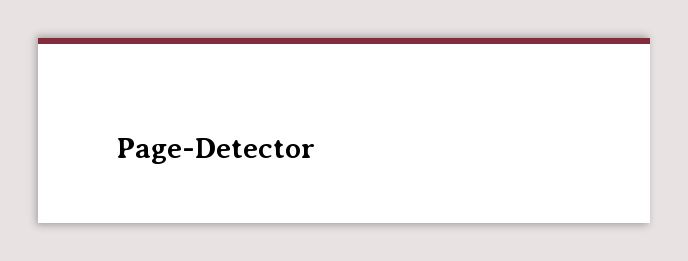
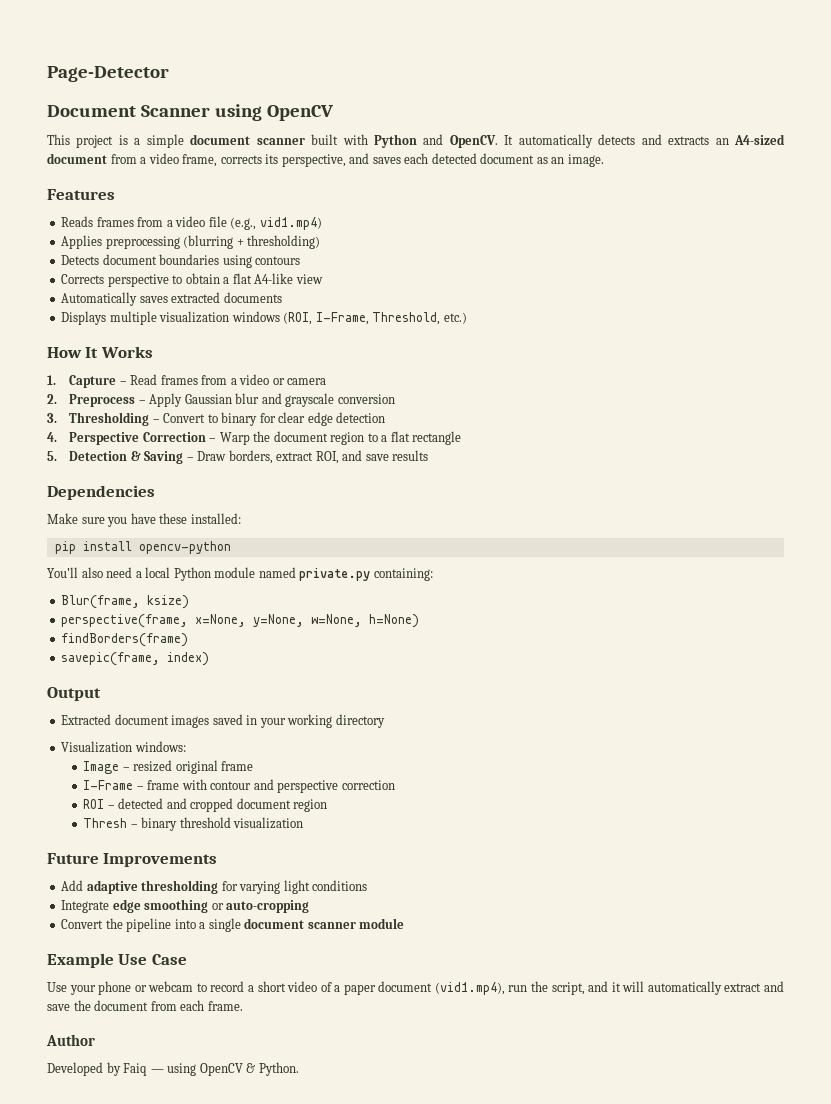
+ Document Scanner using OpenCV
+ This project is a simple document scanner built with Python and OpenCV. It automatically detects and extracts an A4-sized document from a video frame, corrects its perspective, and saves each detected document as an image.
+ Features
+ Reads frames from a video file (e.g., vid1.mp4)
+ Applies preprocessing (blurring + thresholding)
+ Detects document boundaries using contours
+ Corrects perspective to obtain a flat A4-like view
+ Automatically saves extracted documents
+ Displays multiple visualization windows (ROI, I-Frame, Threshold, etc.)
+ How It Works
+ 1. Capture – Read frames from a video or camera
+ 2. Preprocess – Apply Gaussian blur and grayscale conversion
+ 3. Thresholding – Convert to binary for clear edge detection
+ 4. Perspective Correction – Warp the document region to a flat rectangle
+ 5. Detection & Saving – Draw borders, extract ROI, and save results
+ Dependencies
+ Make sure you have these installed:
+ pip install opencv-python
+ You’ll also need a local Python module named private.py containing:
+ Blur(frame, ksize)
+ perspective(frame, x=None, y=None, w=None, h=None)
+ findBorders(frame)
+ savepic(frame, index)
+ Output
+ Extracted document images saved in your working directory
+ Visualization windows:
+ Image – resized original frame
+ I-Frame – frame with contour and perspective correction
+ ROI – detected and cropped document region
+ Thresh – binary threshold visualization
+ Future Improvements
+ Add adaptive thresholding for varying light conditions
+ Integrate edge smoothing or auto-cropping
+ Convert the pipeline into a single document scanner module
+ Example Use Case
+ Use your phone or webcam to record a short video of a paper document (vid1.mp4), run the script, and it will automatically extract and save the document from each frame.
+ Author
+ Developed by Faiq — using OpenCV & Python.

